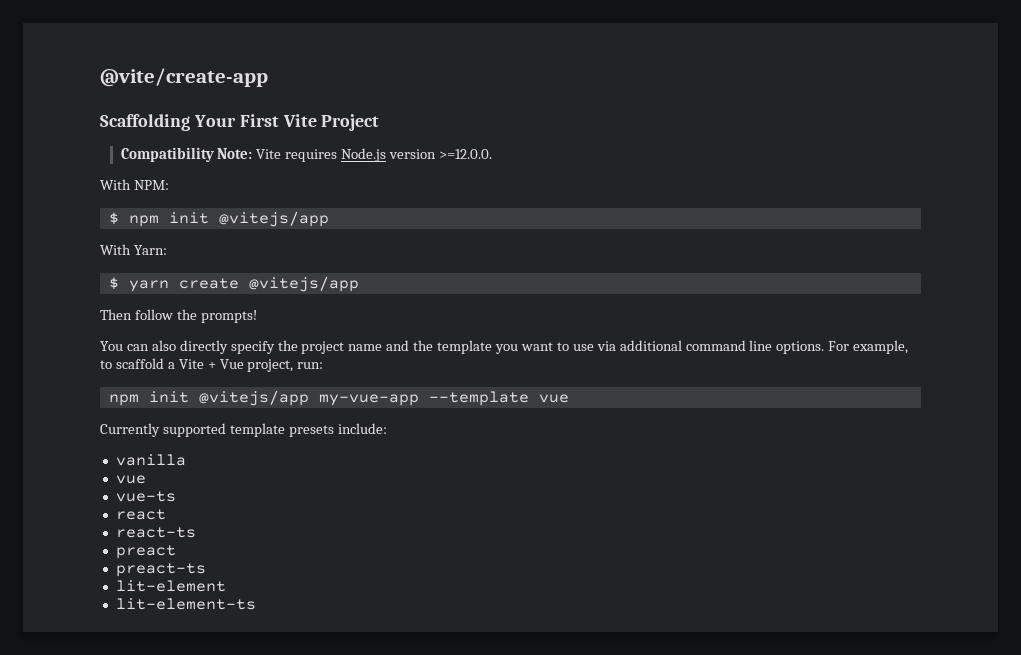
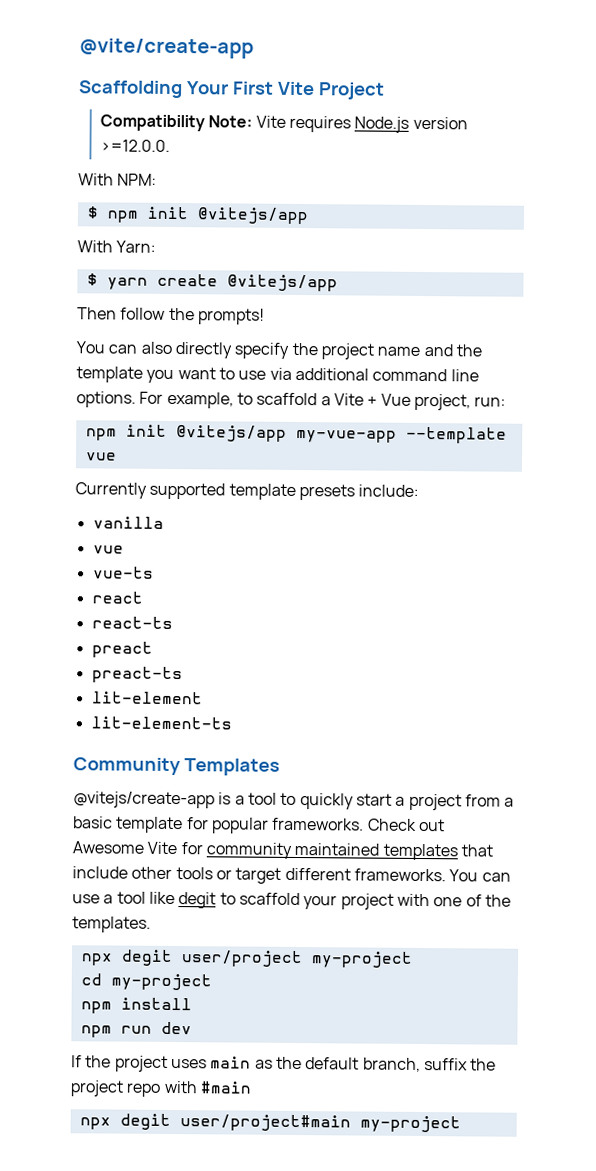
+ Community Templates
+ @vitejs/create-app is a tool to quickly start a project from a basic template for popular frameworks. Check out Awesome Vite for community maintained templates that include other tools or target different frameworks. You can use a tool like degit to scaffold your project with one of the templates.
+ npx degit user/project my-project
+ cd my-project
+ npm install
+ npm run dev
+ If the project uses main as the default branch, suffix the project repo with #main
+ npx degit user/project#main my-project

